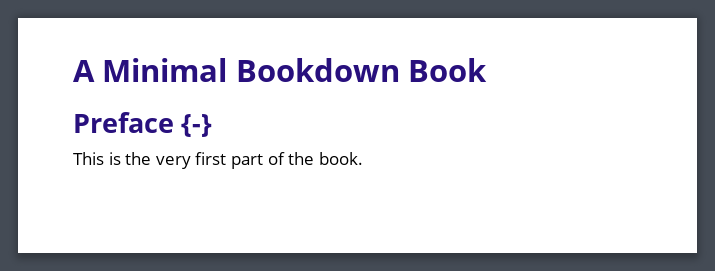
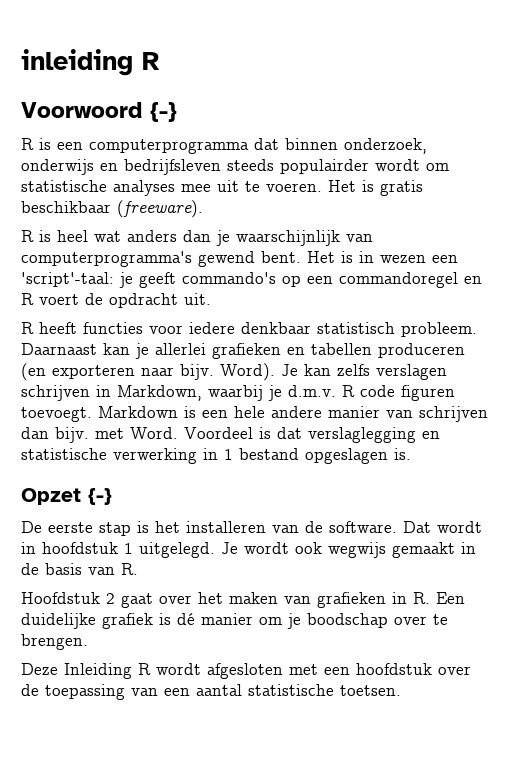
- A Minimal Bookdown Book
- Preface {-}
- This is the very first part of the book.
+ inleiding R
+ Voorwoord {-}
+ R is een computerprogramma dat binnen onderzoek, onderwijs en bedrijfsleven steeds populairder wordt om statistische analyses mee uit te voeren. Het is gratis beschikbaar (freeware).
+ R is heel wat anders dan je waarschijnlijk van computerprogramma's gewend bent. Het is in wezen een 'script'-taal: je geeft commando's op een commandoregel en R voert de opdracht uit.
+ R heeft functies voor iedere denkbaar statistisch probleem. Daarnaast kan je allerlei grafieken en tabellen produceren (en exporteren naar bijv. Word). Je kan zelfs verslagen schrijven in Markdown, waarbij je d.m.v. R code figuren toevoegt. Markdown is een hele andere manier van schrijven dan bijv. met Word. Voordeel is dat verslaglegging en statistische verwerking in 1 bestand opgeslagen is.
+ Opzet {-}
+ De eerste stap is het installeren van de software. Dat wordt in hoofdstuk 1 uitgelegd. Je wordt ook wegwijs gemaakt in de basis van R.
+ Hoofdstuk 2 gaat over het maken van grafieken in R. Een duidelijke grafiek is dé manier om je boodschap over te brengen.
+ Deze Inleiding R wordt afgesloten met een hoofdstuk over de toepassing van een aantal statistische toetsen.

